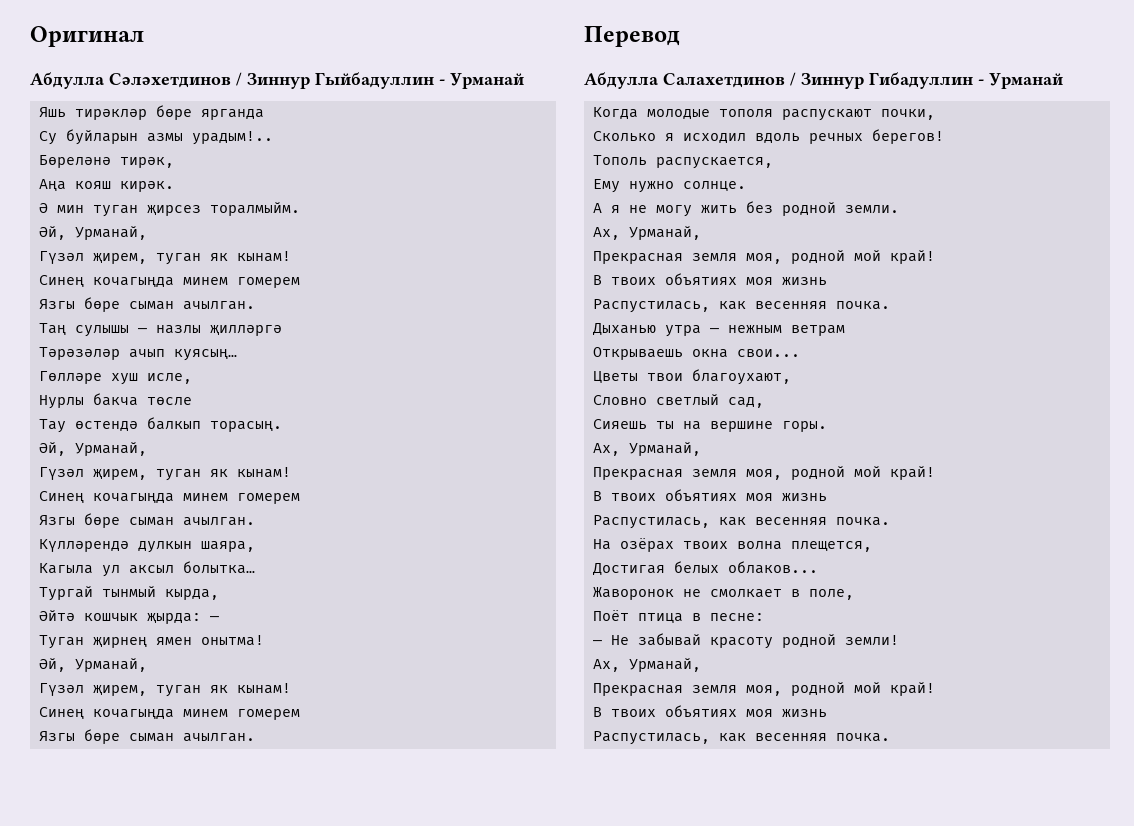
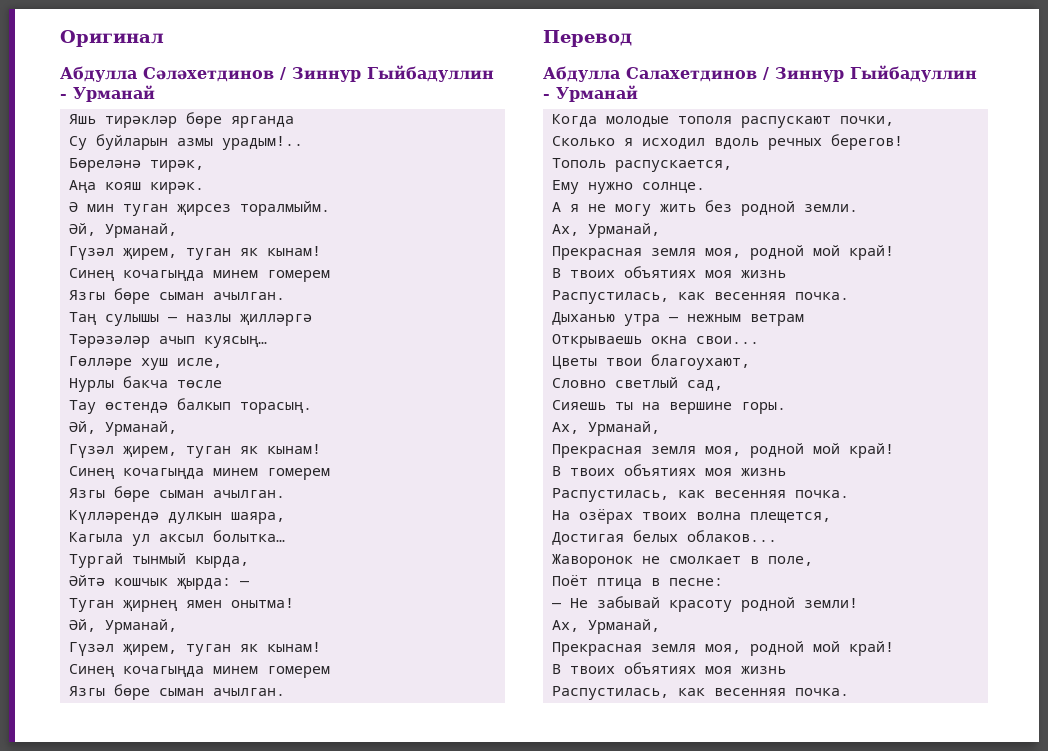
- Абдулла Салахетдинов / Зиннур Гибадуллин - Урманай
+ Абдулла Салахетдинов / Зиннур Гыйбадуллин - Урманай

